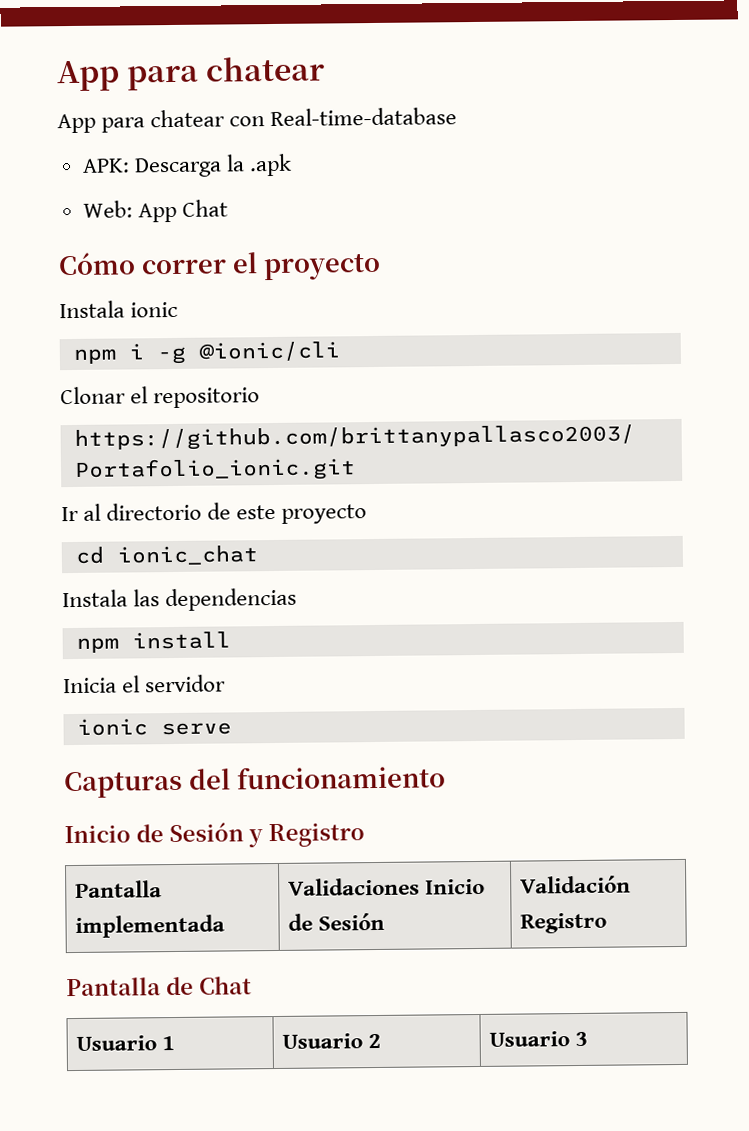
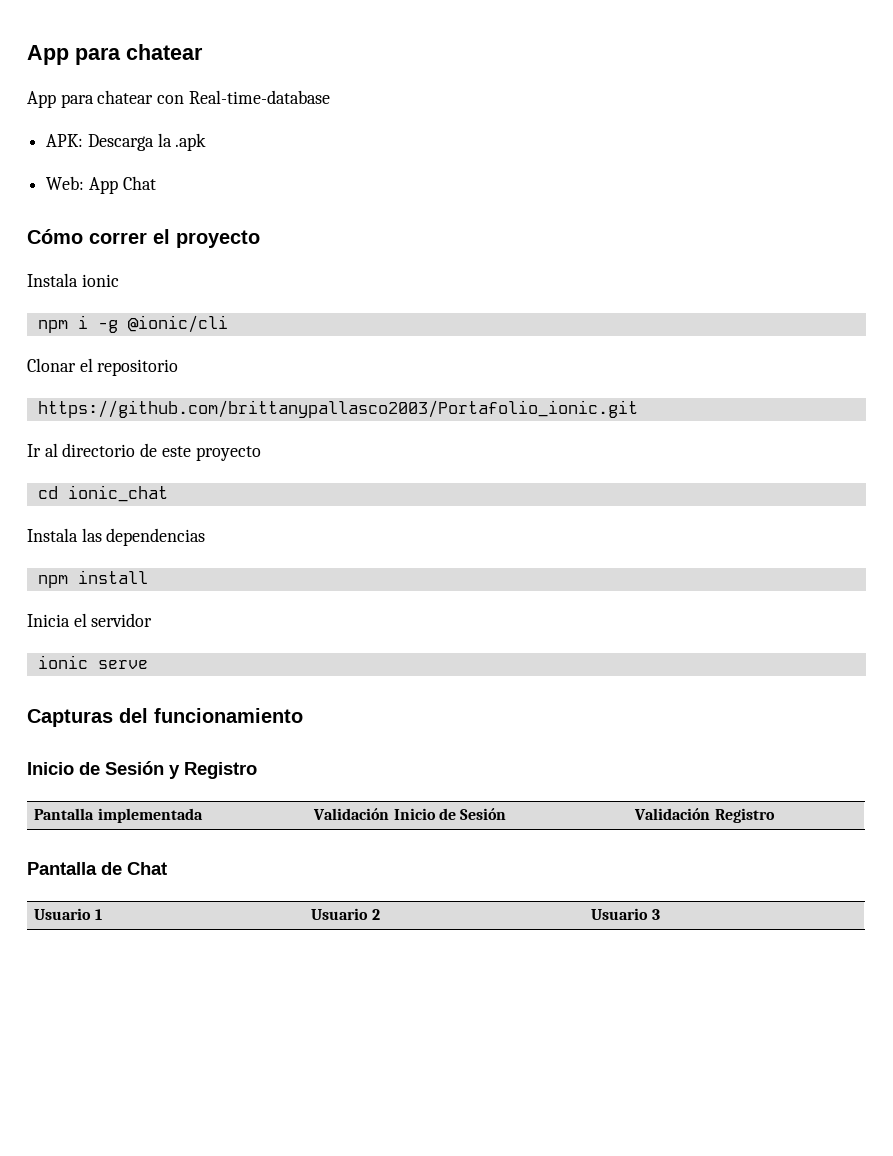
- Pantalla implementada | Validaciones Inicio de Sesión | Validación Registro
+ Pantalla implementada | Validación Inicio de Sesión | Validación Registro

